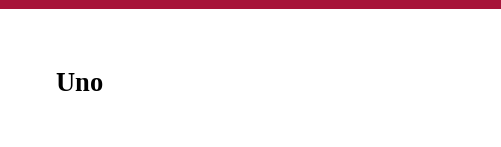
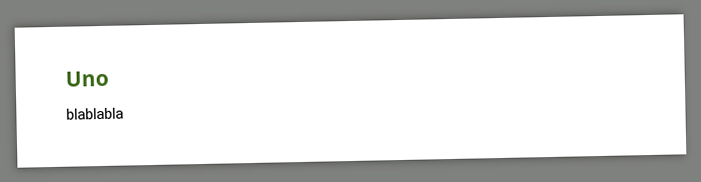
+ blablabla

